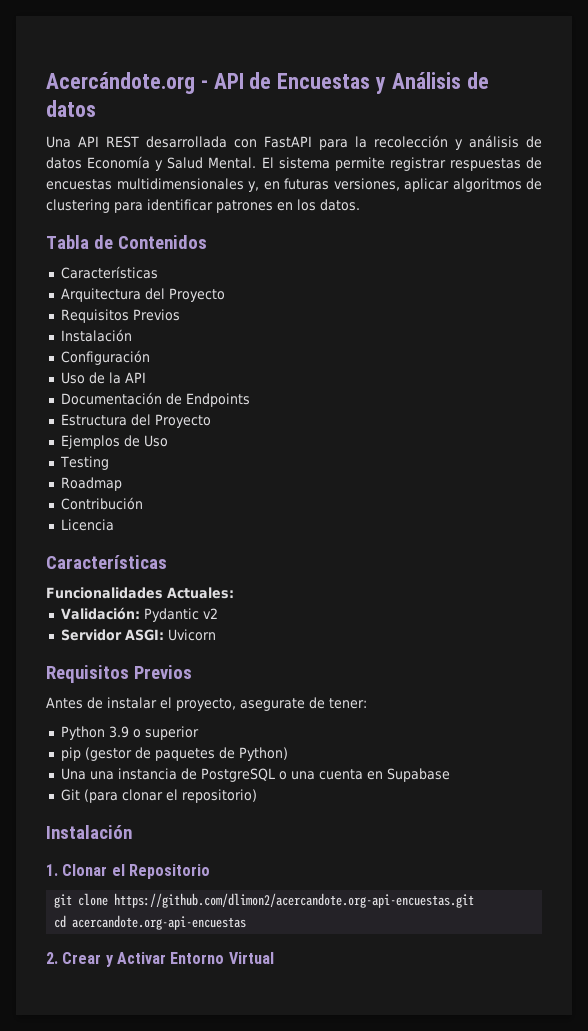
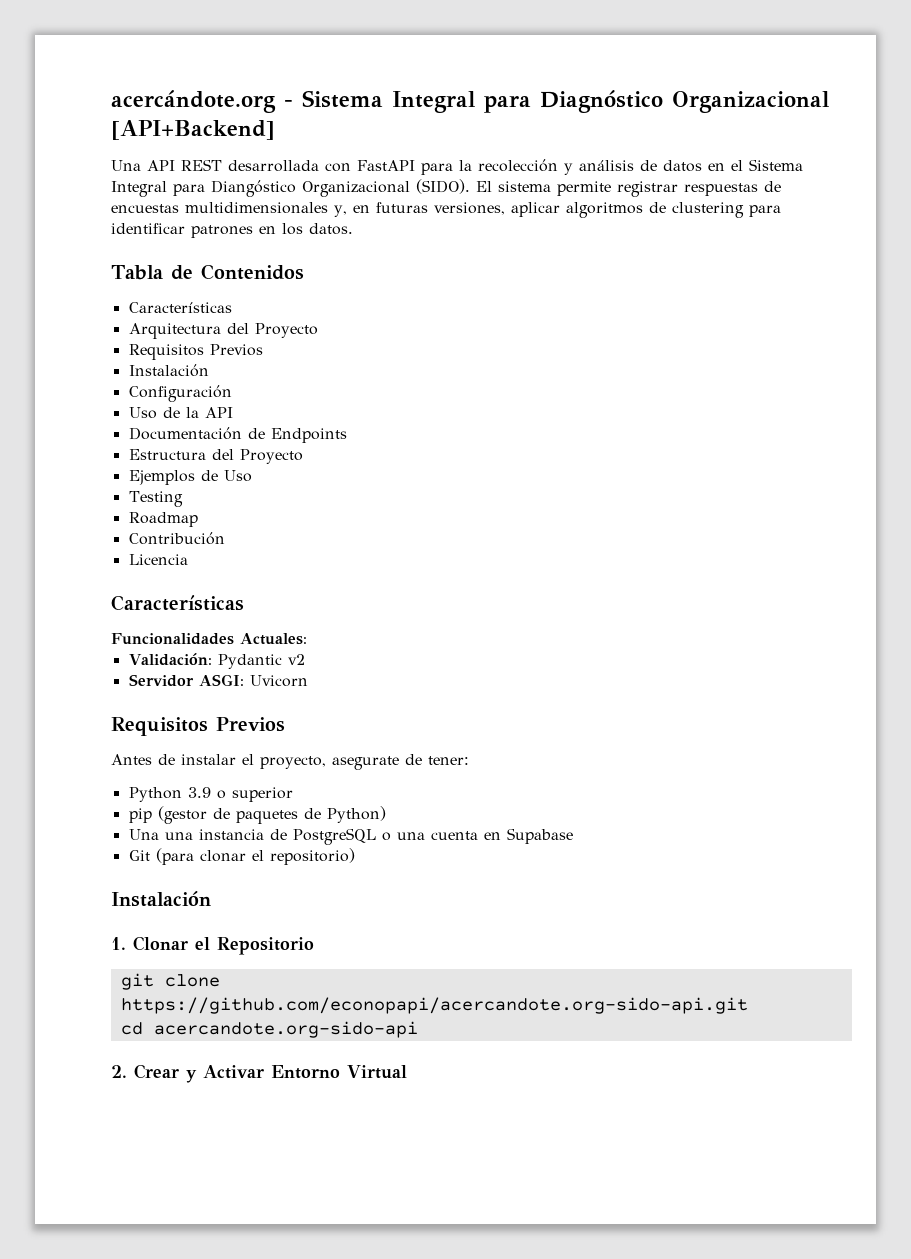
- Acercándote.org - API de Encuestas y Análisis de datos
+ acercándote.org - Sistema Integral para Diagnóstico Organizacional [API+Backend]
- Una API REST desarrollada con FastAPI para la recolección y análisis de datos Economía y Salud Mental.
+ Una API REST desarrollada con FastAPI para la recolección y análisis de datos en el Sistema Integral para Diangóstico Organizacional (SIDO).
- git clone https://github.com/dlimon2/acercandote.org-api-encuestas.git
+ git clone https://github.com/econopapi/acercandote.org-sido-api.git
- cd acercandote.org-api-encuestas
+ cd acercandote.org-sido-api

